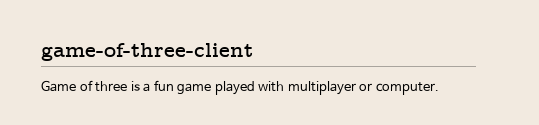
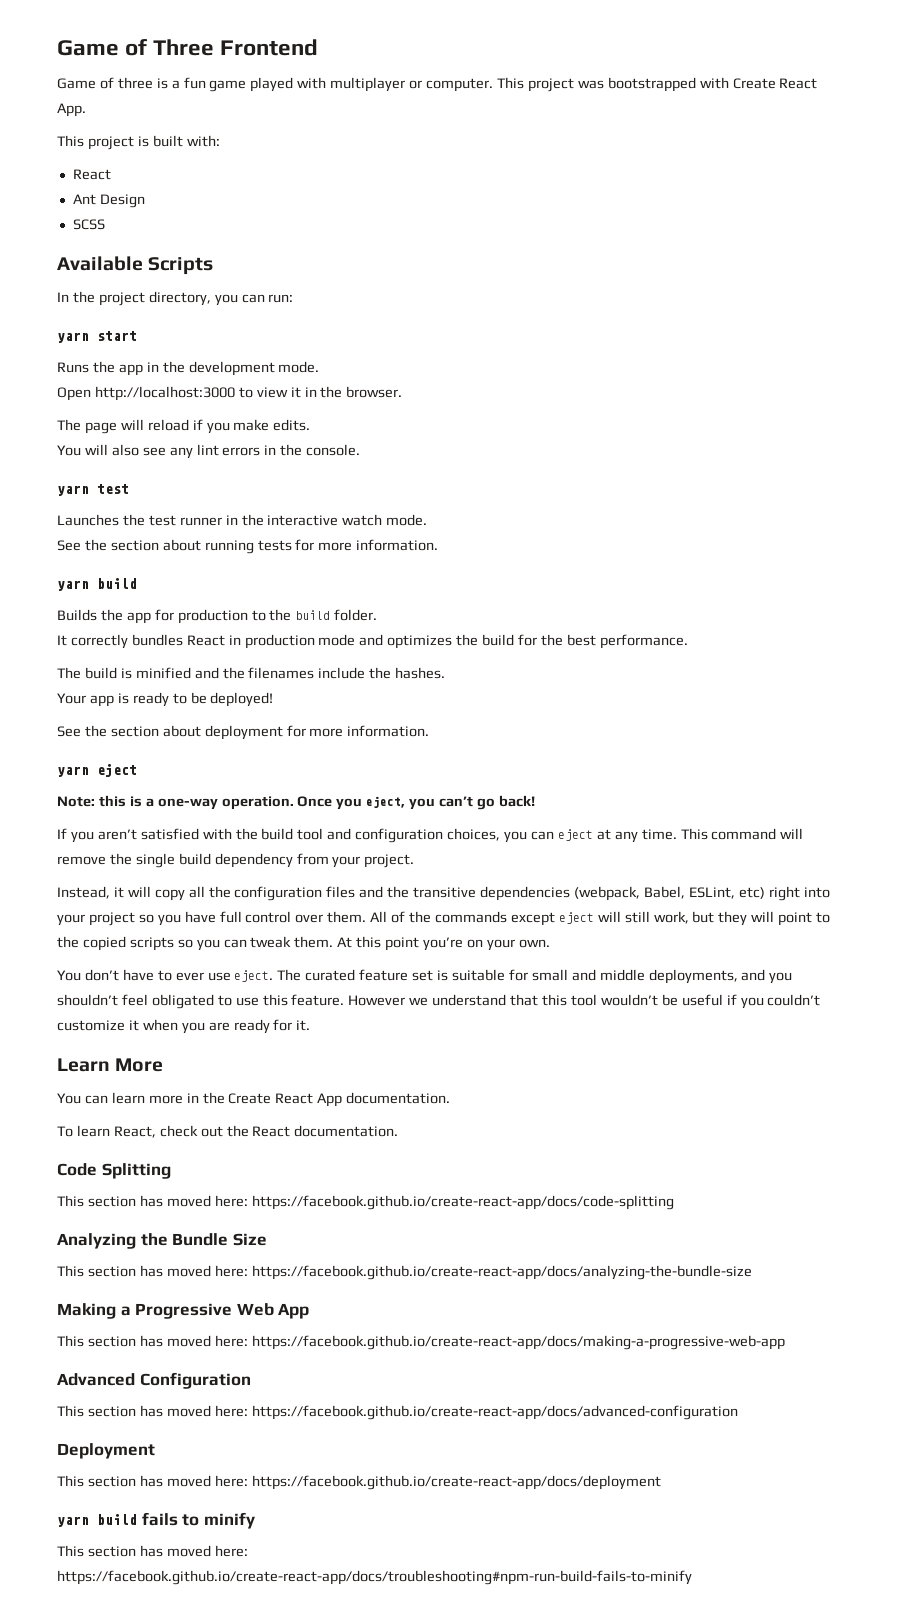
- game-of-three-client
+ Game of Three Frontend
+ This project was bootstrapped with Create React App.
+ This project is built with:
+ React
+ Ant Design
+ SCSS
+ Available Scripts
+ In the project directory, you can run:
+ yarn start
+ Runs the app in the development mode.
+ Open http://localhost:3000 to view it in the browser.
+ The page will reload if you make edits.
+ You will also see any lint errors in the console.
+ yarn test
+ Launches the test runner in the interactive watch mode.
+ See the section about running tests for more information.
+ yarn build
+ Builds the app for production to the build folder.
+ It correctly bundles React in production mode and optimizes the build for the best performance.
+ The build is minified and the filenames include the hashes.
+ Your app is ready to be deployed!
+ See the section about deployment for more information.
+ yarn eject
+ Note: this is a one-way operation. Once you eject, you can’t go back!
+ If you aren’t satisfied with the build tool and configuration choices, you can eject at any time. This command will remove the single build dependency from your project.
+ Instead, it will copy all the configuration files and the transitive dependencies (webpack, Babel, ESLint, etc) right into your project so you have full control over them. All of the commands except eject will still work, but they will point to the copied scripts so you can tweak them. At this point you’re on your own.
+ You don’t have to ever use eject. The curated feature set is suitable for small and middle deployments, and you shouldn’t feel obligated to use this feature. However we understand that this tool wouldn’t be useful if you couldn’t customize it when you are ready for it.
+ Learn More
+ You can learn more in the Create React App documentation.
+ To learn React, check out the React documentation.
+ Code Splitting
+ This section has moved here: https://facebook.github.io/create-react-app/docs/code-splitting
+ Analyzing the Bundle Size
+ This section has moved here: https://facebook.github.io/create-react-app/docs/analyzing-the-bundle-size
+ Making a Progressive Web App
+ This section has moved here: https://facebook.github.io/create-react-app/docs/making-a-progressive-web-app
+ Advanced Configuration
+ This section has moved here: https://facebook.github.io/create-react-app/docs/advanced-configuration
+ Deployment
+ This section has moved here: https://facebook.github.io/create-react-app/docs/deployment
+ yarn build fails to minify
+ This section has moved here: https://facebook.github.io/create-react-app/docs/troubleshooting#npm-run-build-fails-to-minify

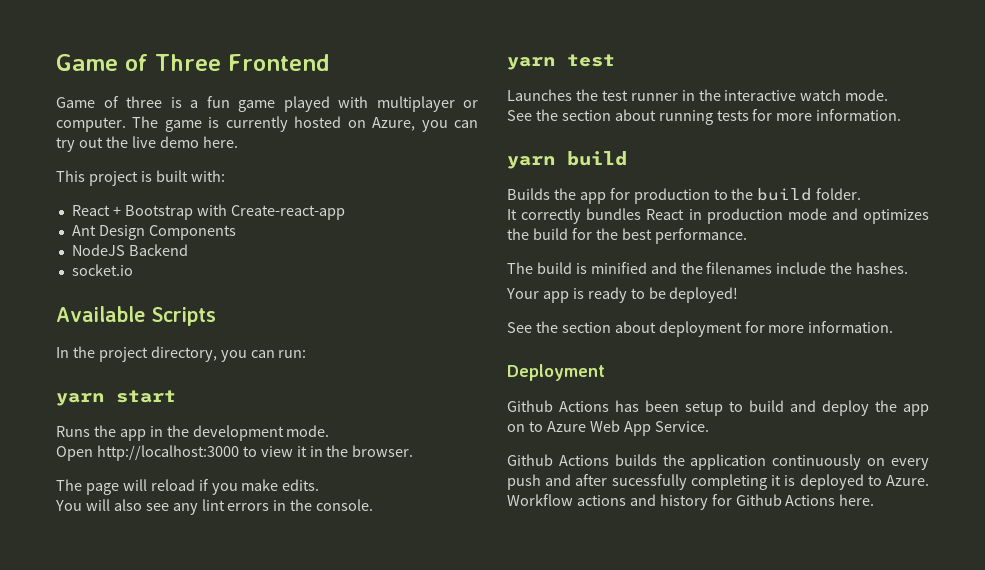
- This project was bootstrapped with Create React App.
+ The game is currently hosted on Azure, you can try out the live demo here.
  This project is built with:
- React
- Ant Design
- SCSS
+ React + Bootstrap with Create-react-app
+ Ant Design Components
+ NodeJS Backend
+ socket.io
- yarn eject
- Note: this is a one-way operation. Once you eject, you can’t go back!
- If you aren’t satisfied with the build tool and configuration choices, you can eject at any time. This command will remove the single build dependency from your project.
- Instead, it will copy all the configuration files and the transitive dependencies (webpack, Babel, ESLint, etc) right into your project so you have full control over them. All of the commands except eject will still work, but they will point to the copied scripts so you can tweak them. At this point you’re on your own.
- You don’t have to ever use eject. The curated feature set is suitable for small and middle deployments, and you shouldn’t feel obligated to use this feature. However we understand that this tool wouldn’t be useful if you couldn’t customize it when you are ready for it.
- Learn More
- You can learn more in the Create React App documentation.
- To learn React, check out the React documentation.
- Code Splitting
- This section has moved here: https://facebook.github.io/create-react-app/docs/code-splitting
- Analyzing the Bundle Size
- This section has moved here: https://facebook.github.io/create-react-app/docs/analyzing-the-bundle-size
- Making a Progressive Web App
- This section has moved here: https://facebook.github.io/create-react-app/docs/making-a-progressive-web-app
- Advanced Configuration
- This section has moved here: https://facebook.github.io/create-react-app/docs/advanced-configuration
  Deployment
- This section has moved here: https://facebook.github.io/create-react-app/docs/deployment
- yarn build fails to minify
- This section has moved here: https://facebook.github.io/create-react-app/docs/troubleshooting#npm-run-build-fails-to-minify
+ Github Actions has been setup to build and deploy the app on to Azure Web App Service.
+ Github Actions builds the application continuously on every push and after sucessfully completing it is deployed to Azure. Workflow actions and history for Github Actions here.

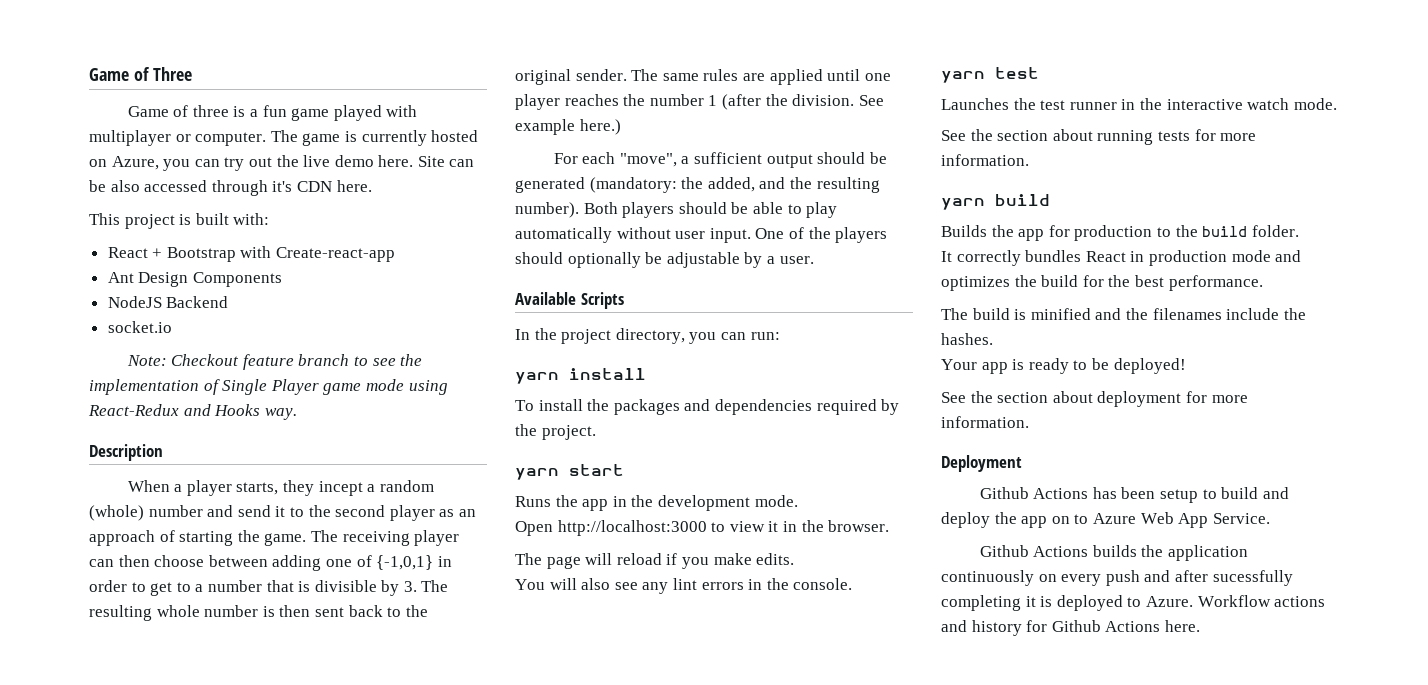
- Game of Three Frontend
+ Game of Three
+ Site can be also accessed through it's CDN here.
+ Note: Checkout feature branch to see the implementation of Single Player game mode using React-Redux and Hooks way.
+ Description
+ When a player starts, they incept a random (whole) number and send it to the second player as an approach of starting the game. The receiving player can then choose between adding one of {-1,0,1} in order to get to a number that is divisible by 3. The resulting whole number is then sent back to the original sender. The same rules are applied until one player reaches the number 1 (after the division. See example here.)
+ For each "move", a sufficient output should be generated (mandatory: the added, and the resulting number). Both players should be able to play automatically without user input. One of the players should optionally be adjustable by a user.
+ yarn install
+ To install the packages and dependencies required by the project.

